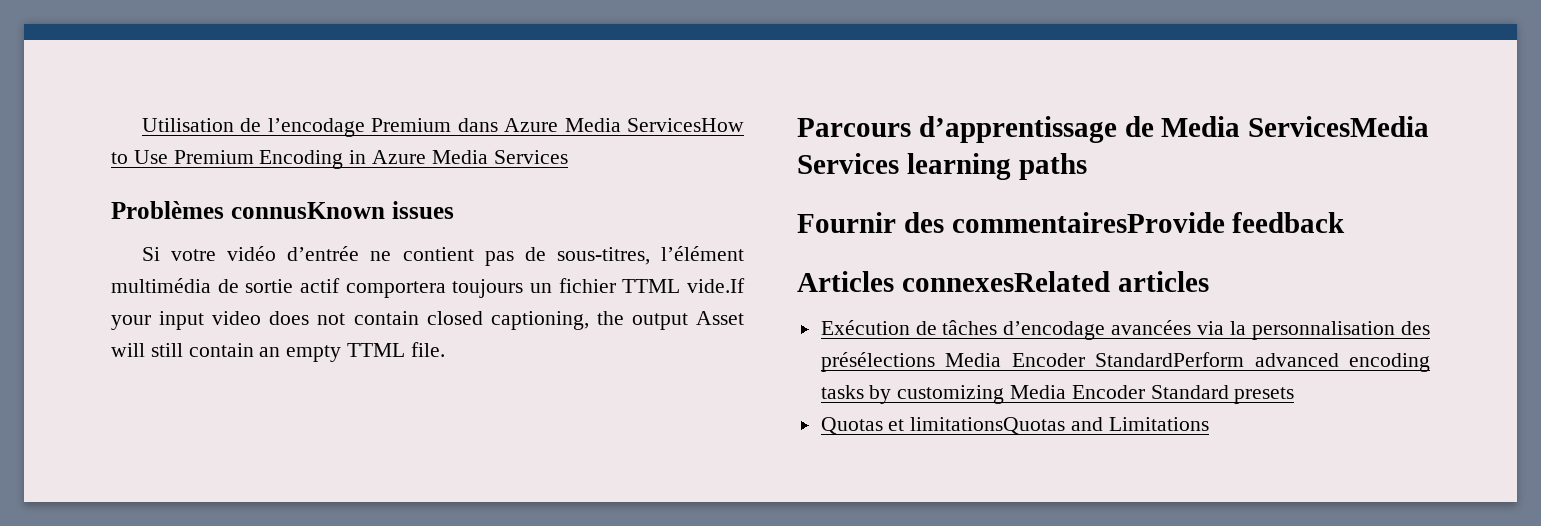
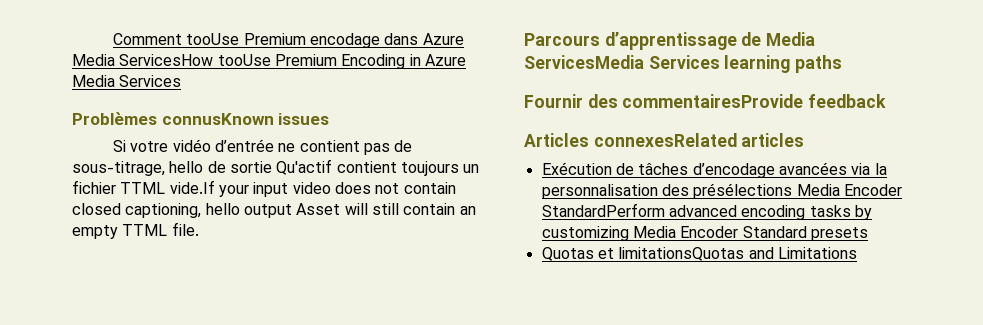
- Utilisation de l’encodage Premium dans Azure Media ServicesHow to Use Premium Encoding in Azure Media Services
+ Comment tooUse Premium encodage dans Azure Media ServicesHow tooUse Premium Encoding in Azure Media Services
- Si votre vidéo d’entrée ne contient pas de sous-titres, l’élément multimédia de sortie actif comportera toujours un fichier TTML vide.If your input video does not contain closed captioning, the output Asset will still contain an empty TTML file.
+ Si votre vidéo d’entrée ne contient pas de sous-titrage, hello de sortie Qu'actif contient toujours un fichier TTML vide.If your input video does not contain closed captioning, hello output Asset will still contain an empty TTML file.

